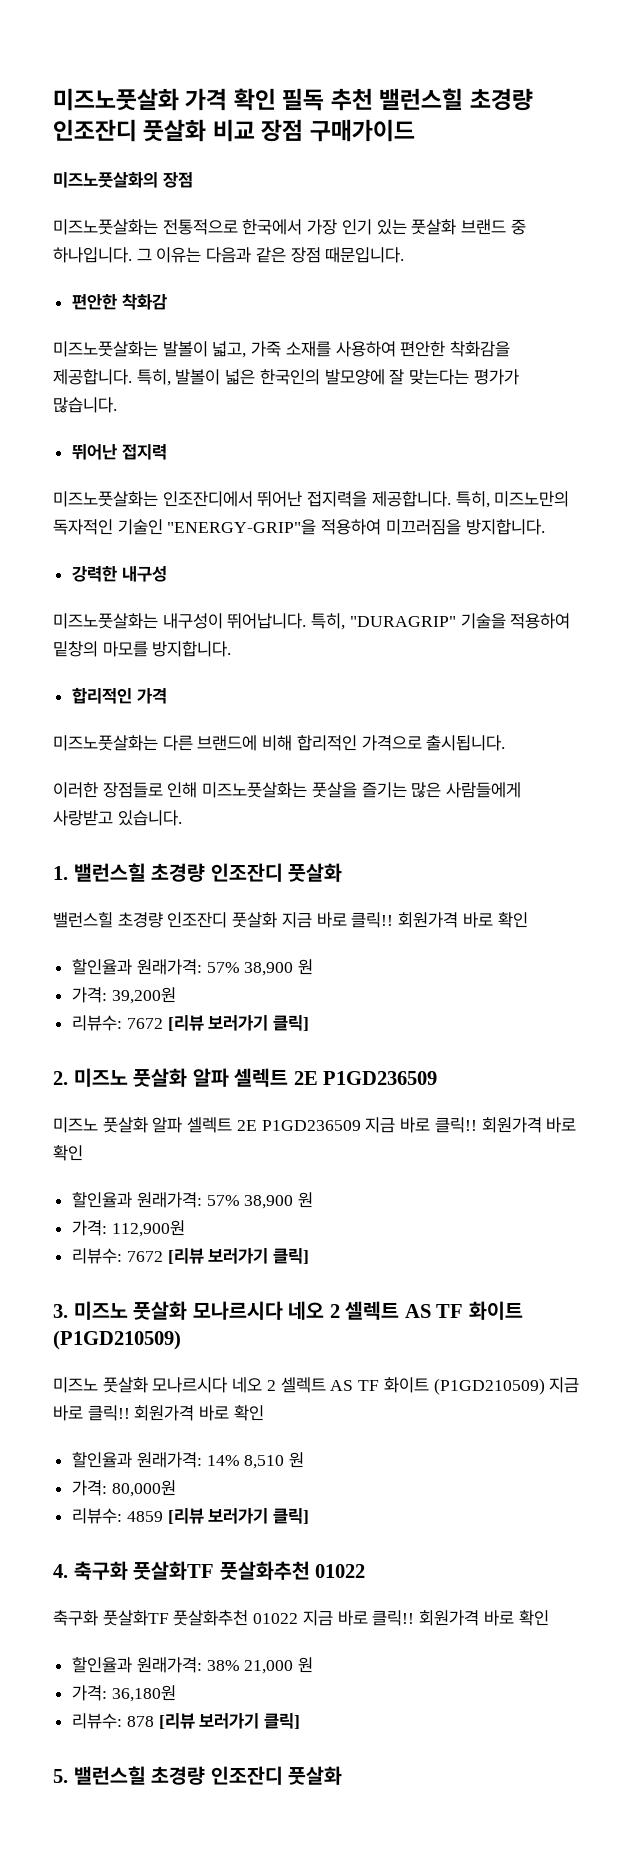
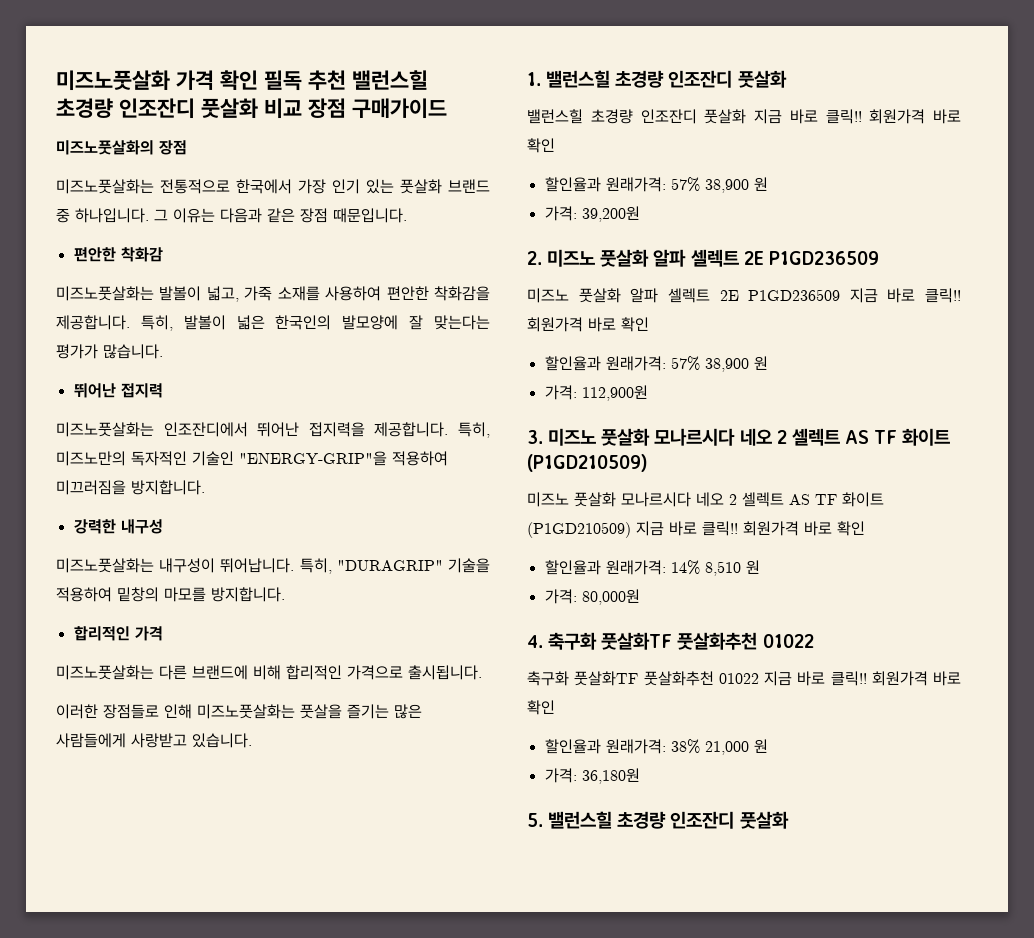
  가격: 39,200원
- 리뷰수: 7672 [리뷰 보러가기 클릭]
  가격: 112,900원
- 리뷰수: 7672 [리뷰 보러가기 클릭]
- 리뷰수: 4859 [리뷰 보러가기 클릭]
- 리뷰수: 878 [리뷰 보러가기 클릭]

